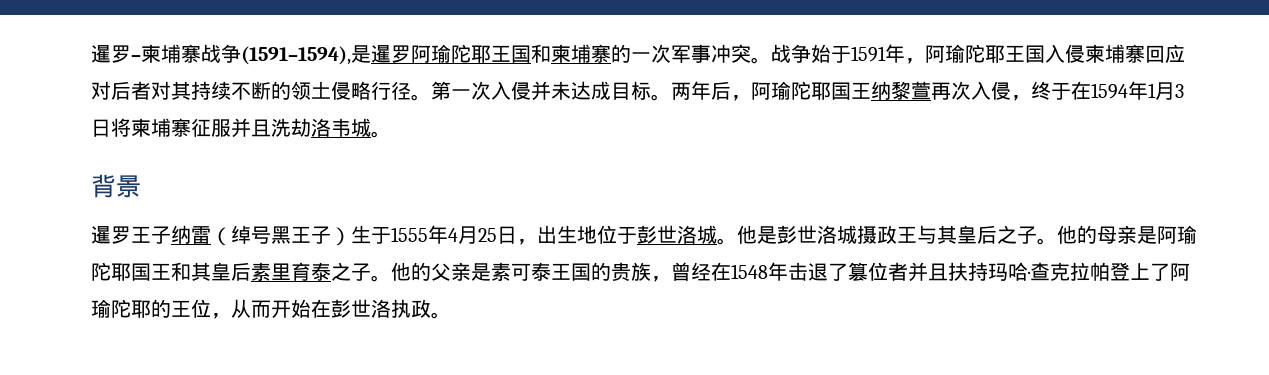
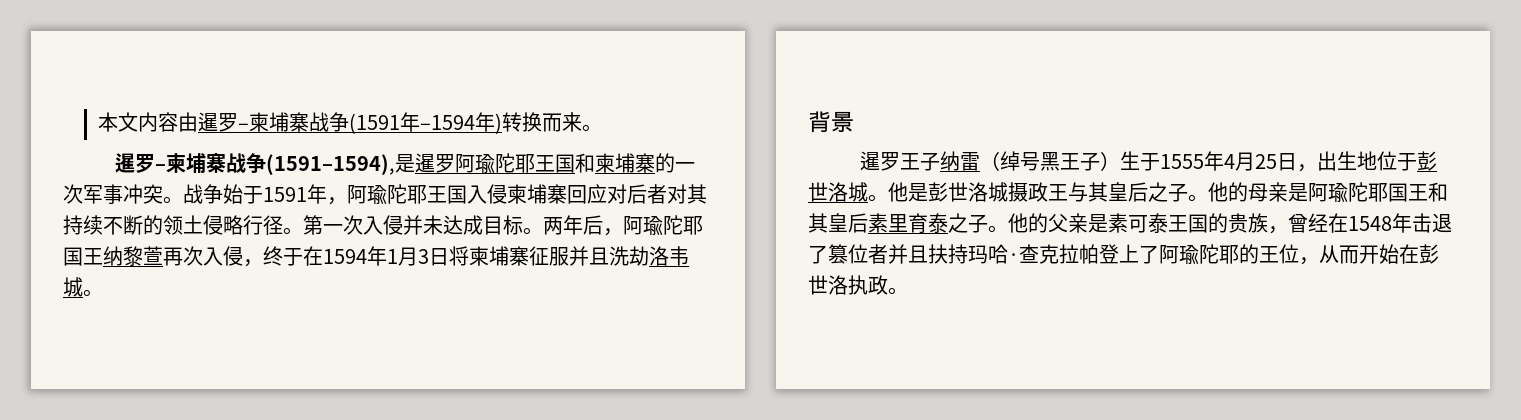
+ 本文内容由暹罗–柬埔寨战争(1591年–1594年)转换而来。

